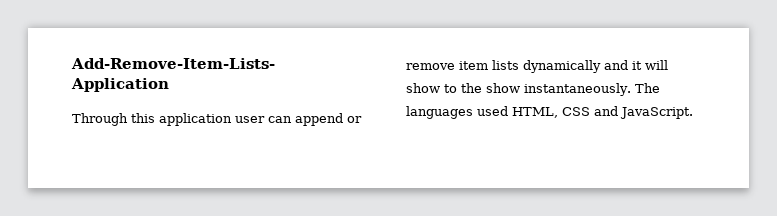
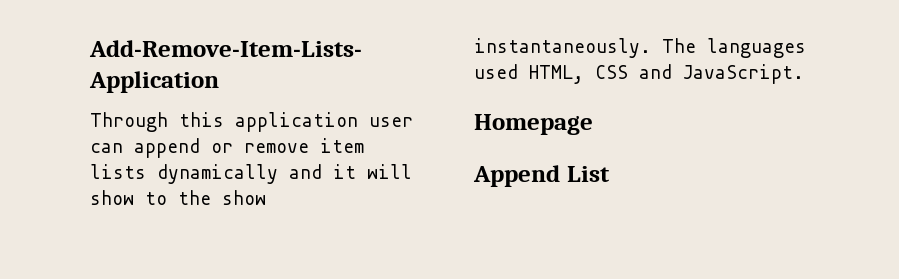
+ Homepage
+ Append List

